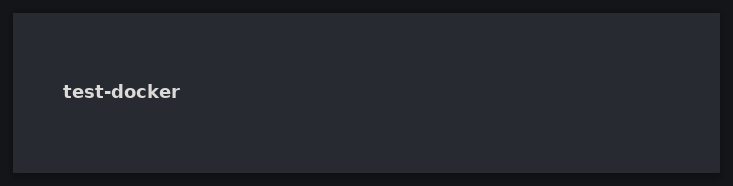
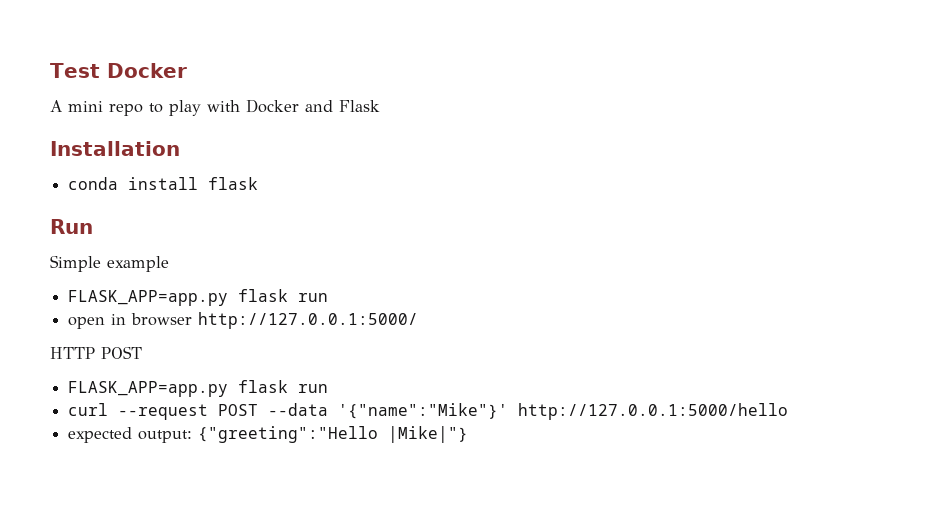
- test-docker
+ Test Docker
+ A mini repo to play with Docker and Flask
+ Installation
+ conda install flask
+ Run
+ Simple example
+ FLASK_APP=app.py flask run
+ open in browser http://127.0.0.1:5000/
+ HTTP POST
+ FLASK_APP=app.py flask run
+ curl --request POST --data '{"name":"Mike"}' http://127.0.0.1:5000/hello
+ expected output: {"greeting":"Hello |Mike|"}

